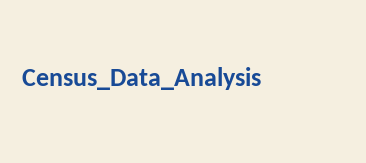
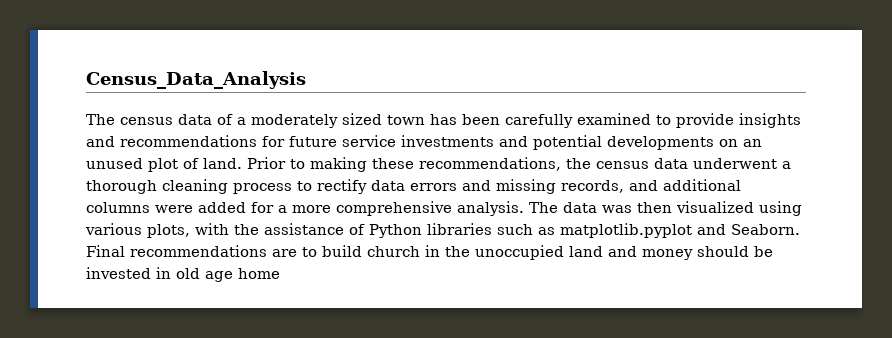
+ The census data of a moderately sized town has been carefully examined to provide insights and recommendations for future service investments and potential developments on an unused plot of land. Prior to making these recommendations, the census data underwent a thorough cleaning process to rectify data errors and missing records, and additional columns were added for a more comprehensive analysis. The data was then visualized using various plots, with the assistance of Python libraries such as matplotlib.pyplot and Seaborn. Final recommendations are to build church in the unoccupied land and money should be invested in old age home

